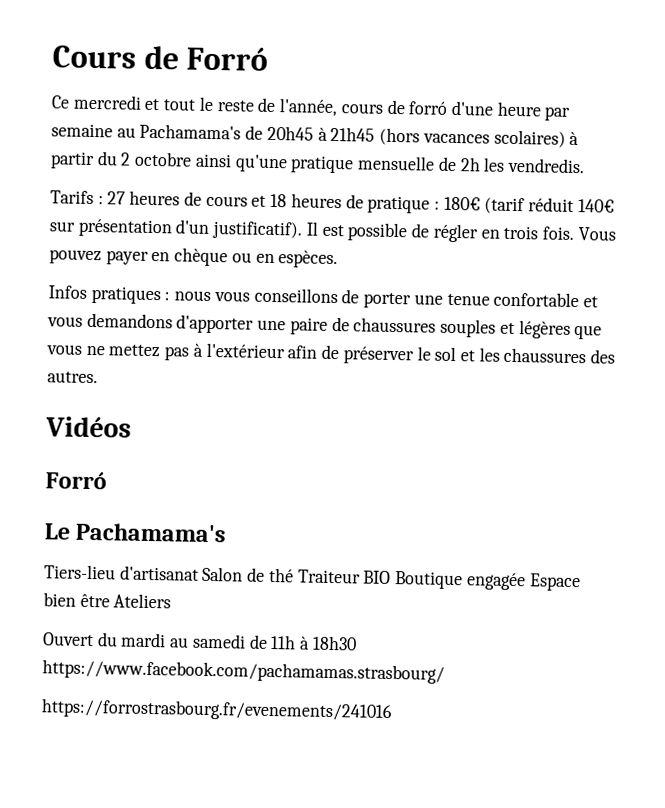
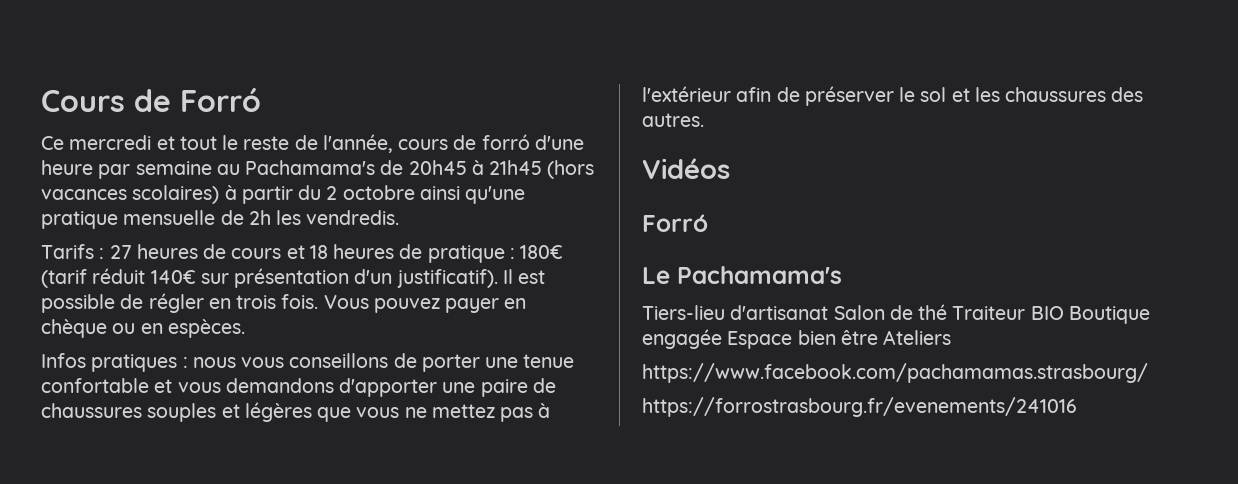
- Ouvert du mardi au samedi de 11h à 18h30 https://www.facebook.com/pachamamas.strasbourg/
+ https://www.facebook.com/pachamamas.strasbourg/

